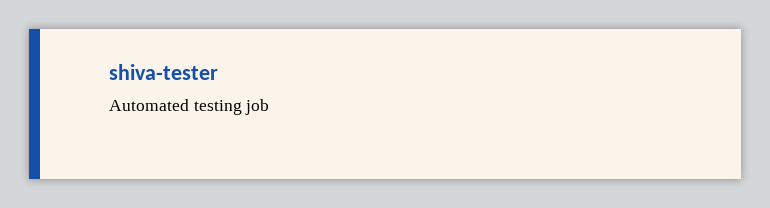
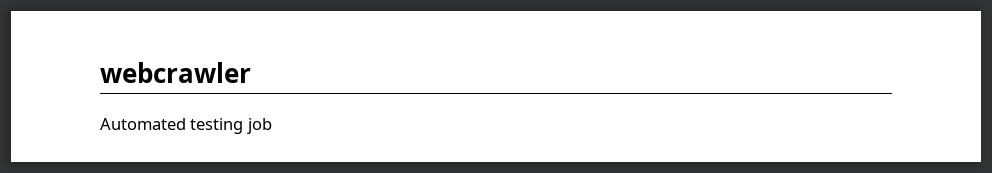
- shiva-tester
+ webcrawler

